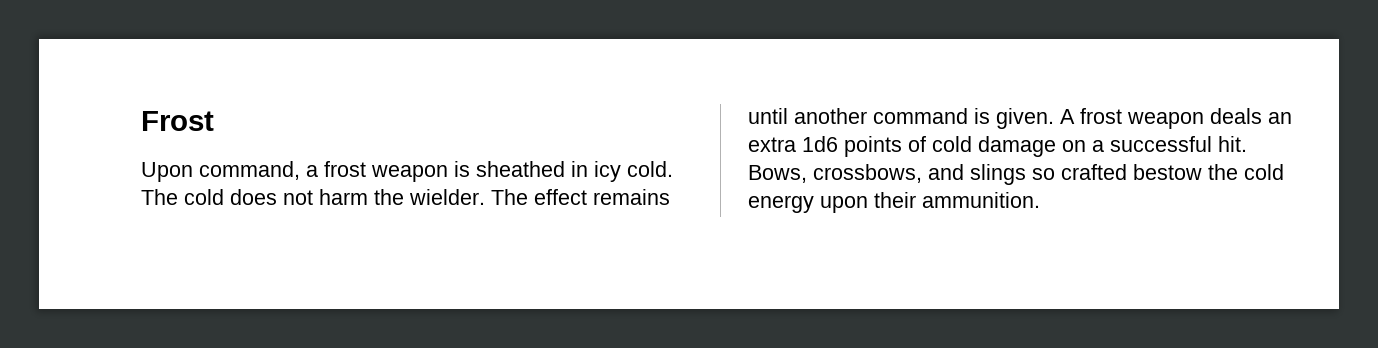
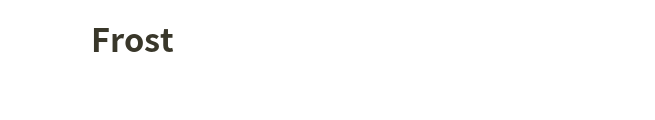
- Upon command, a frost weapon is sheathed in icy cold. The cold does not harm the wielder. The effect remains until another command is given. A frost weapon deals an extra 1d6 points of cold damage on a successful hit. Bows, crossbows, and slings so crafted bestow the cold energy upon their ammunition.

